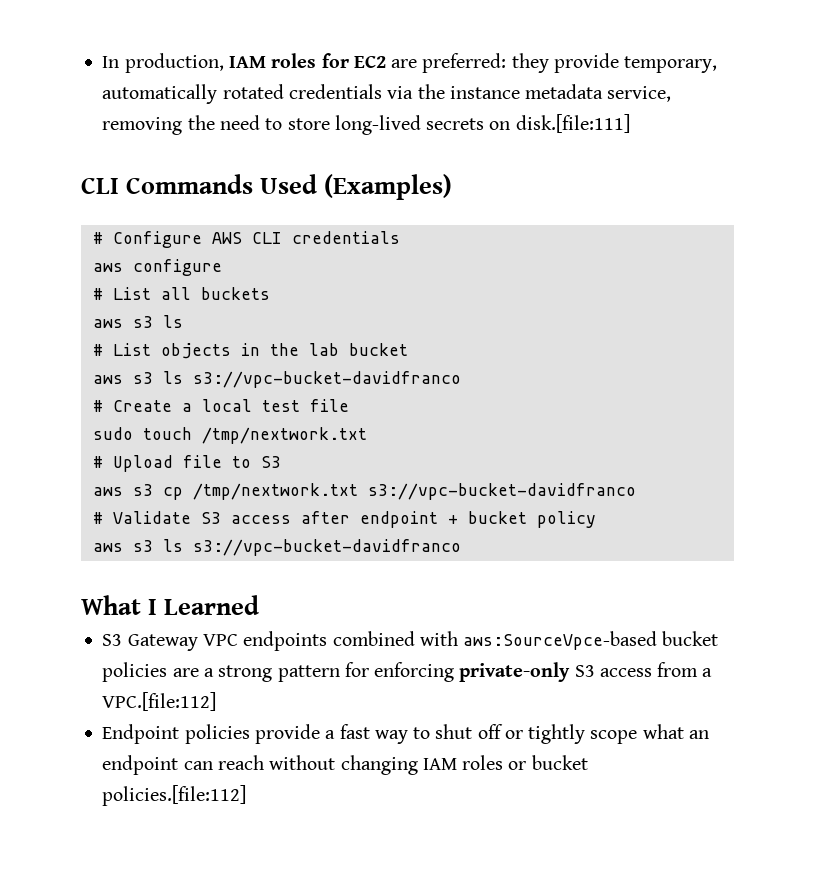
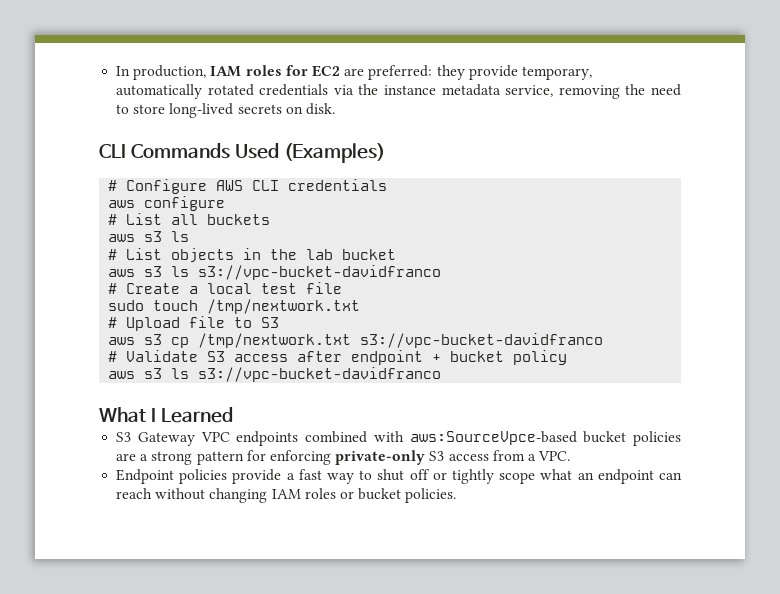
- In production, IAM roles for EC2 are preferred: they provide temporary, automatically rotated credentials via the instance metadata service, removing the need to store long‑lived secrets on disk.[file:111]
+ In production, IAM roles for EC2 are preferred: they provide temporary, automatically rotated credentials via the instance metadata service, removing the need to store long‑lived secrets on disk.
- S3 Gateway VPC endpoints combined with aws:SourceVpce-based bucket policies are a strong pattern for enforcing private-only S3 access from a VPC.[file:112]
+ S3 Gateway VPC endpoints combined with aws:SourceVpce-based bucket policies are a strong pattern for enforcing private-only S3 access from a VPC.
- Endpoint policies provide a fast way to shut off or tightly scope what an endpoint can reach without changing IAM roles or bucket policies.[file:112]
+ Endpoint policies provide a fast way to shut off or tightly scope what an endpoint can reach without changing IAM roles or bucket policies.

